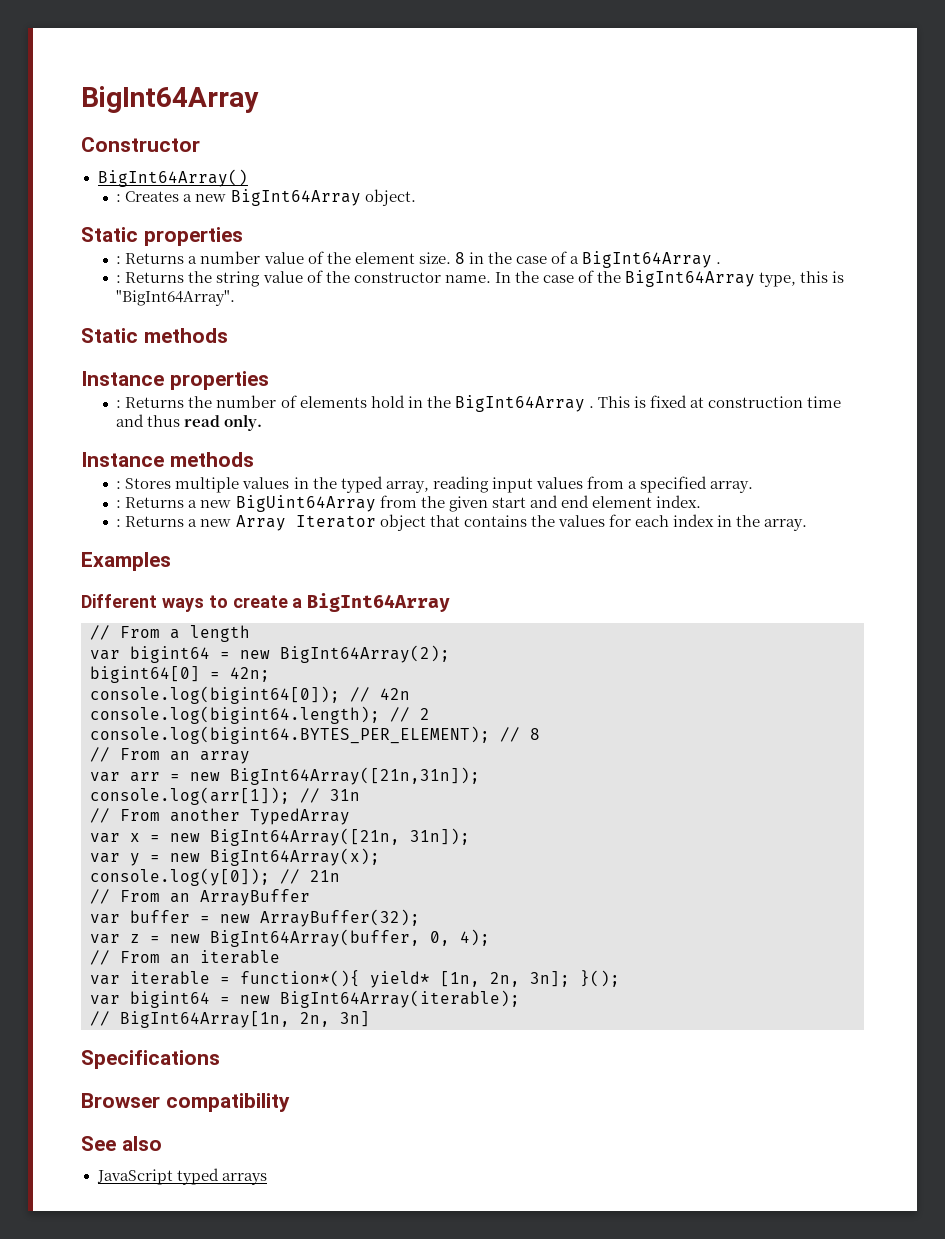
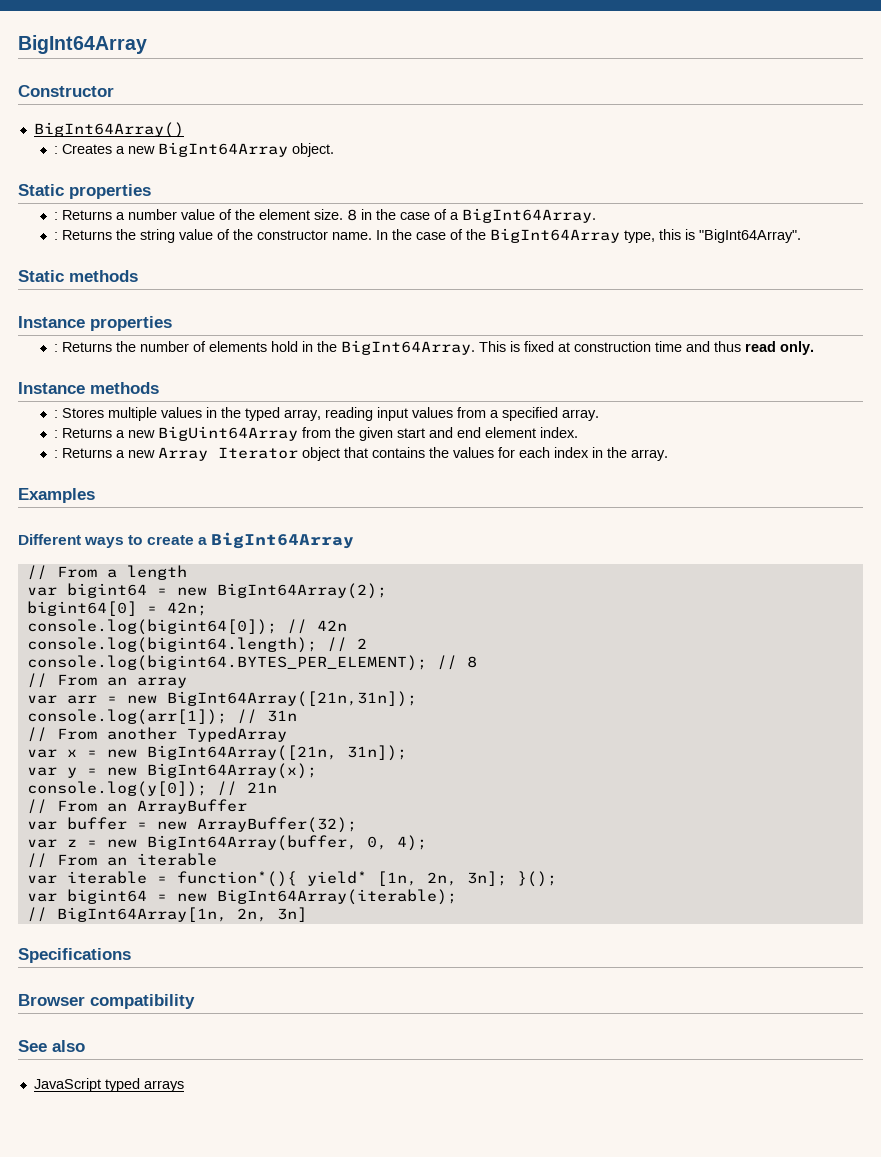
- 8 in the case of a BigInt64Array .
+ 8 in the case of a BigInt64Array.
- : Returns the number of elements hold in the BigInt64Array .
+ : Returns the number of elements hold in the BigInt64Array.

